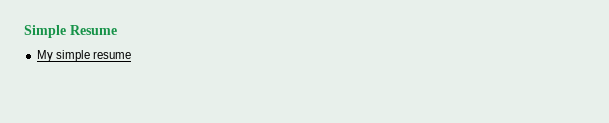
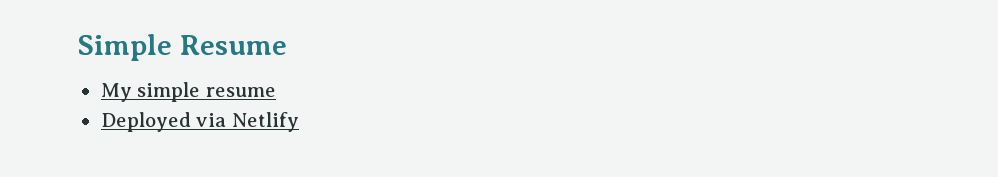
+ Deployed via Netlify

